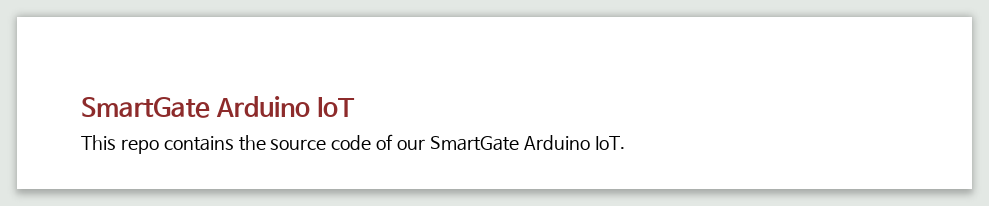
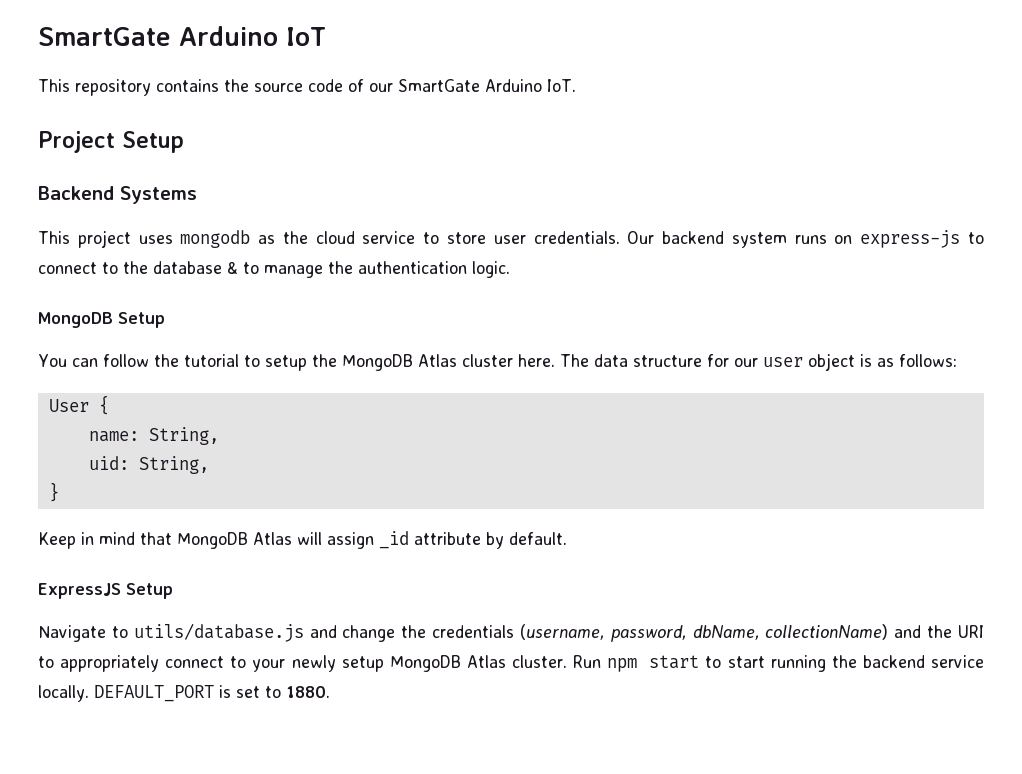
- This repo contains the source code of our SmartGate Arduino IoT.
+ This repository contains the source code of our SmartGate Arduino IoT.
+ Project Setup
+ Backend Systems
+ This project uses mongodb as the cloud service to store user credentials. Our backend system runs on express-js to connect to the database & to manage the authentication logic.
+ MongoDB Setup
+ You can follow the tutorial to setup the MongoDB Atlas cluster here. The data structure for our user object is as follows:
+ User {
+ name: String,
+ uid: String,
+ }
+ Keep in mind that MongoDB Atlas will assign _id attribute by default.
+ ExpressJS Setup
+ Navigate to utils/database.js and change the credentials (username, password, dbName, collectionName) and the URI to appropriately connect to your newly setup MongoDB Atlas cluster. Run npm start to start running the backend service locally. DEFAULT_PORT is set to 1880.

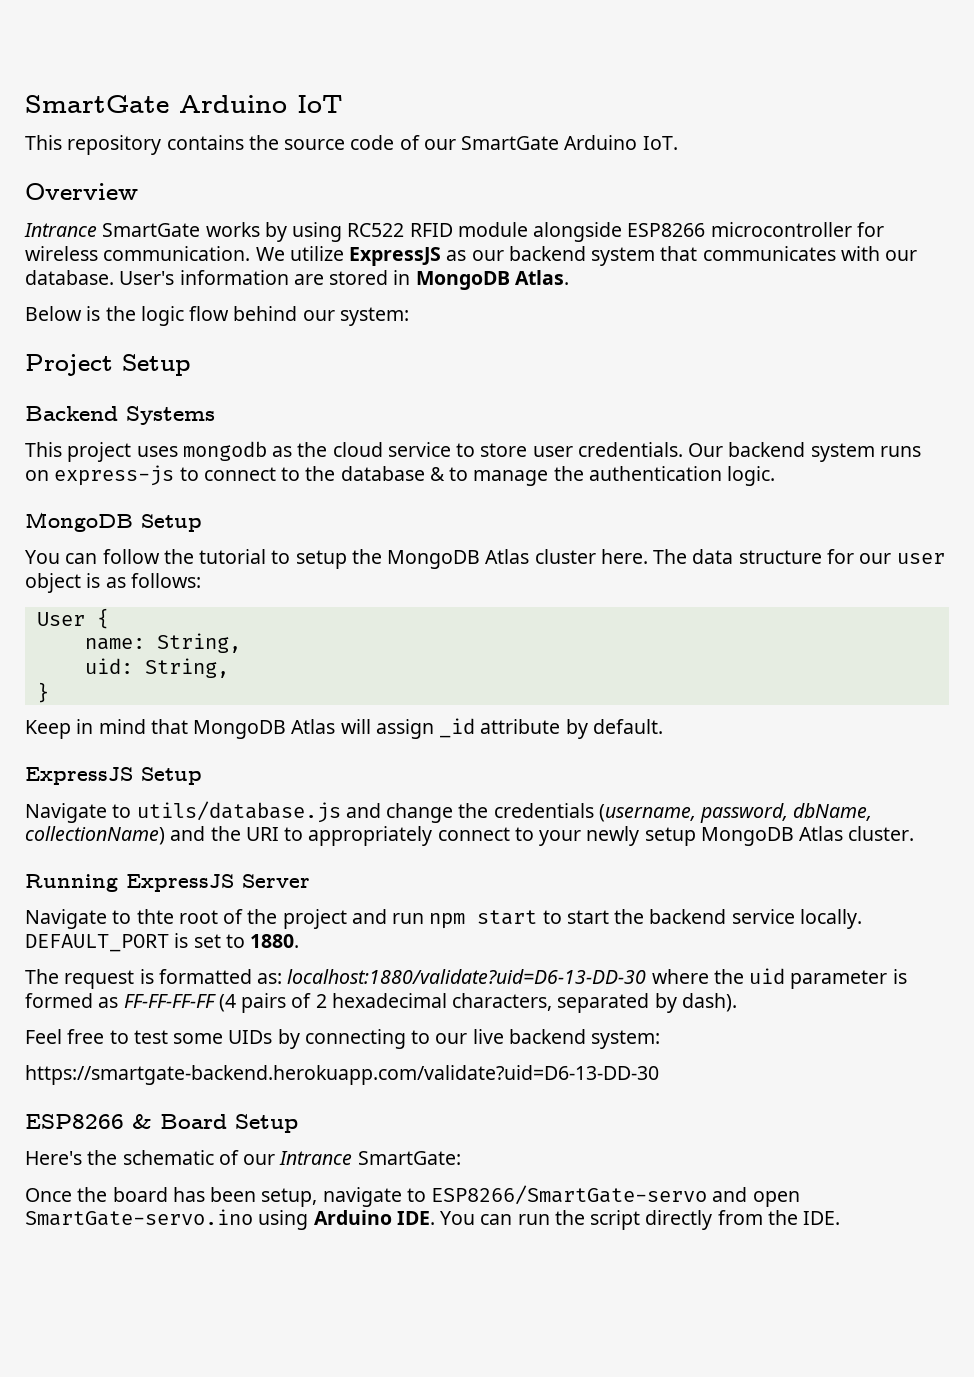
+ Overview
+ Intrance SmartGate works by using RC522 RFID module alongside ESP8266 microcontroller for wireless communication. We utilize ExpressJS as our backend system that communicates with our database. User's information are stored in MongoDB Atlas.
+ Below is the logic flow behind our system:
- Navigate to utils/database.js and change the credentials (username, password, dbName, collectionName) and the URI to appropriately connect to your newly setup MongoDB Atlas cluster. Run npm start to start running the backend service locally.
+ Navigate to utils/database.js and change the credentials (username, password, dbName, collectionName) and the URI to appropriately connect to your newly setup MongoDB Atlas cluster.
+ Running ExpressJS Server
+ Navigate to thte root of the project and run npm start to start the backend service locally.
+ The request is formatted as: localhost:1880/validate?uid=D6-13-DD-30 where the uid parameter is formed as FF-FF-FF-FF (4 pairs of 2 hexadecimal characters, separated by dash).
+ Feel free to test some UIDs by connecting to our live backend system:
+ https://smartgate-backend.herokuapp.com/validate?uid=D6-13-DD-30
+ ESP8266 & Board Setup
+ Here's the schematic of our Intrance SmartGate:
+ Once the board has been setup, navigate to ESP8266/SmartGate-servo and open SmartGate-servo.ino using Arduino IDE. You can run the script directly from the IDE.

